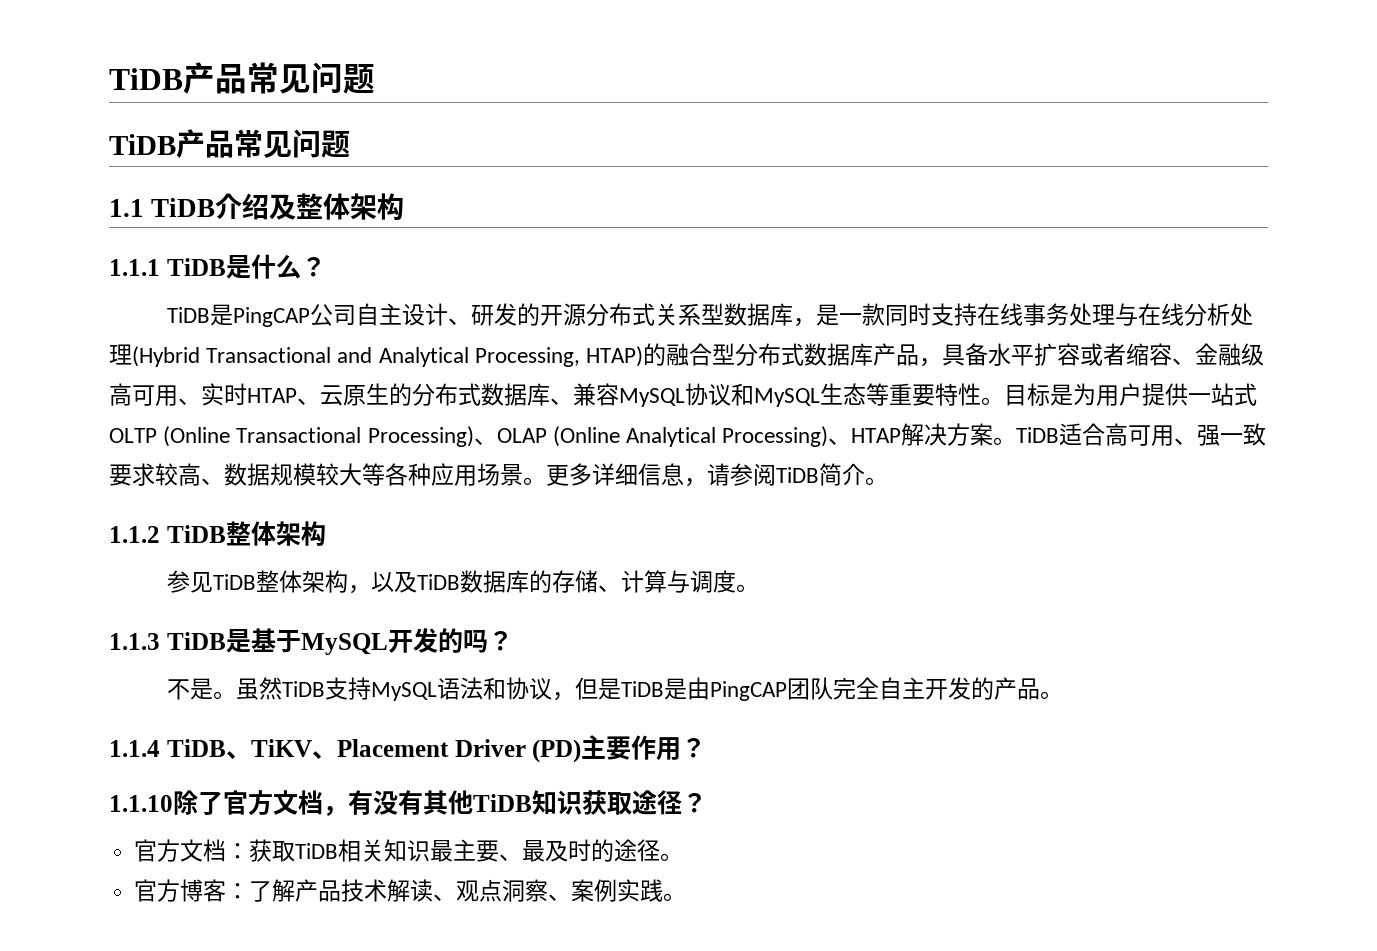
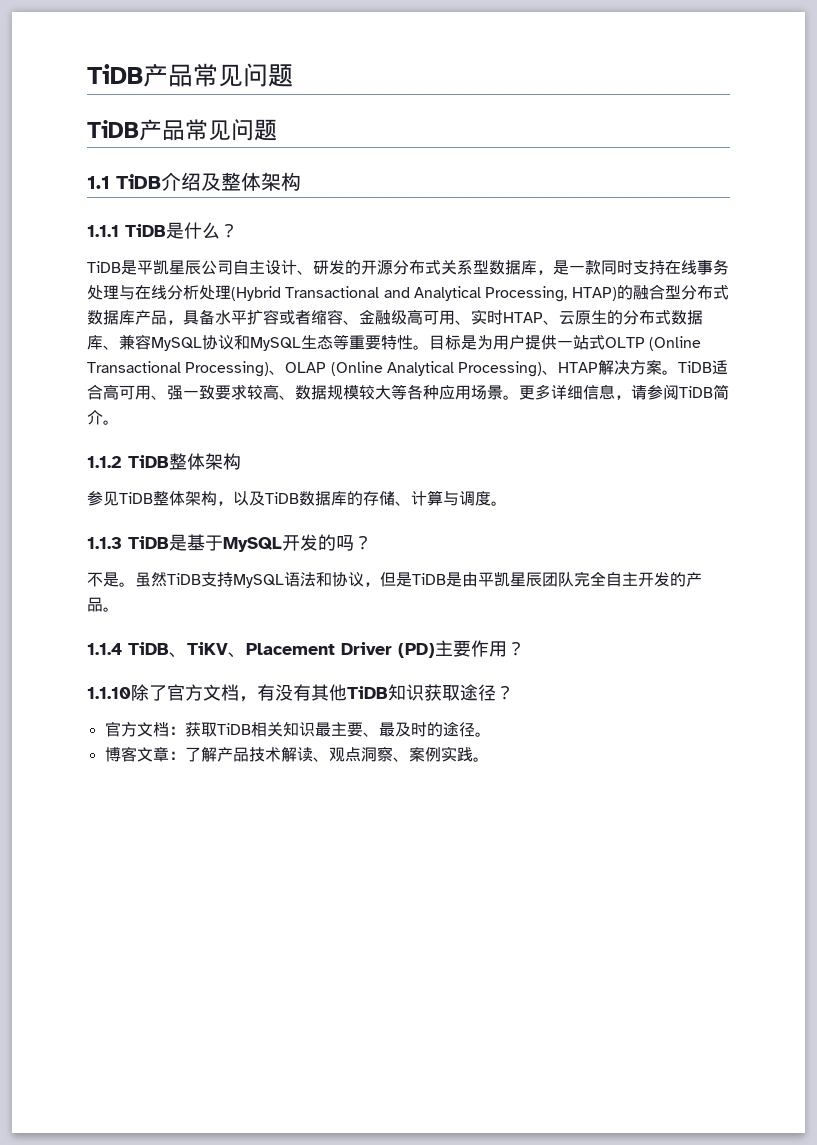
- TiDB是PingCAP公司自主设计、研发的开源分布式关系型数据库，是一款同时支持在线事务处理与在线分析处理(Hybrid Transactional and Analytical Processing, HTAP)的融合型分布式数据库产品，具备水平扩容或者缩容、金融级高可用、实时HTAP、云原生的分布式数据库、兼容MySQL协议和MySQL生态等重要特性。
+ TiDB是平凯星辰公司自主设计、研发的开源分布式关系型数据库，是一款同时支持在线事务处理与在线分析处理(Hybrid Transactional and Analytical Processing, HTAP)的融合型分布式数据库产品，具备水平扩容或者缩容、金融级高可用、实时HTAP、云原生的分布式数据库、兼容MySQL协议和MySQL生态等重要特性。
- 虽然TiDB支持MySQL语法和协议，但是TiDB是由PingCAP团队完全自主开发的产品。
+ 虽然TiDB支持MySQL语法和协议，但是TiDB是由平凯星辰团队完全自主开发的产品。
- 官方博客：了解产品技术解读、观点洞察、案例实践。
+ 博客文章：了解产品技术解读、观点洞察、案例实践。

